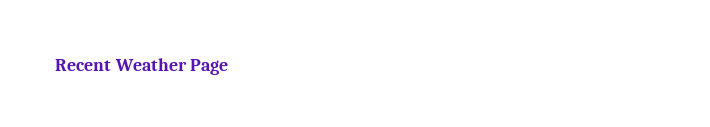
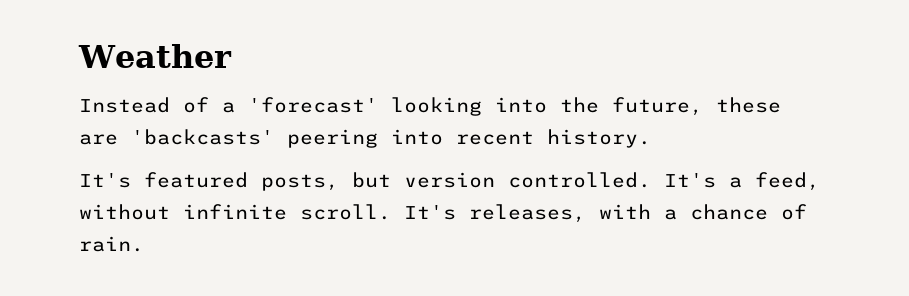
- Recent Weather Page
+ Weather
+ Instead of a 'forecast' looking into the future, these are 'backcasts' peering into recent history.
+ It's featured posts, but version controlled. It's a feed, without infinite scroll. It's releases, with a chance of rain.

